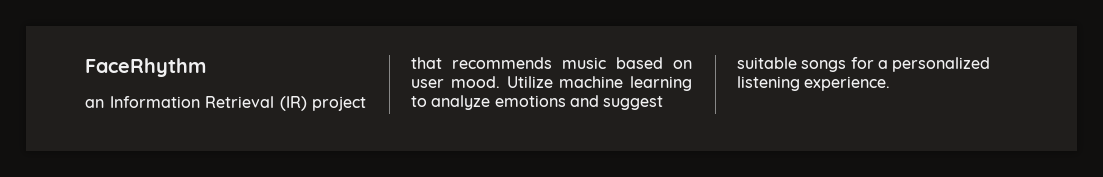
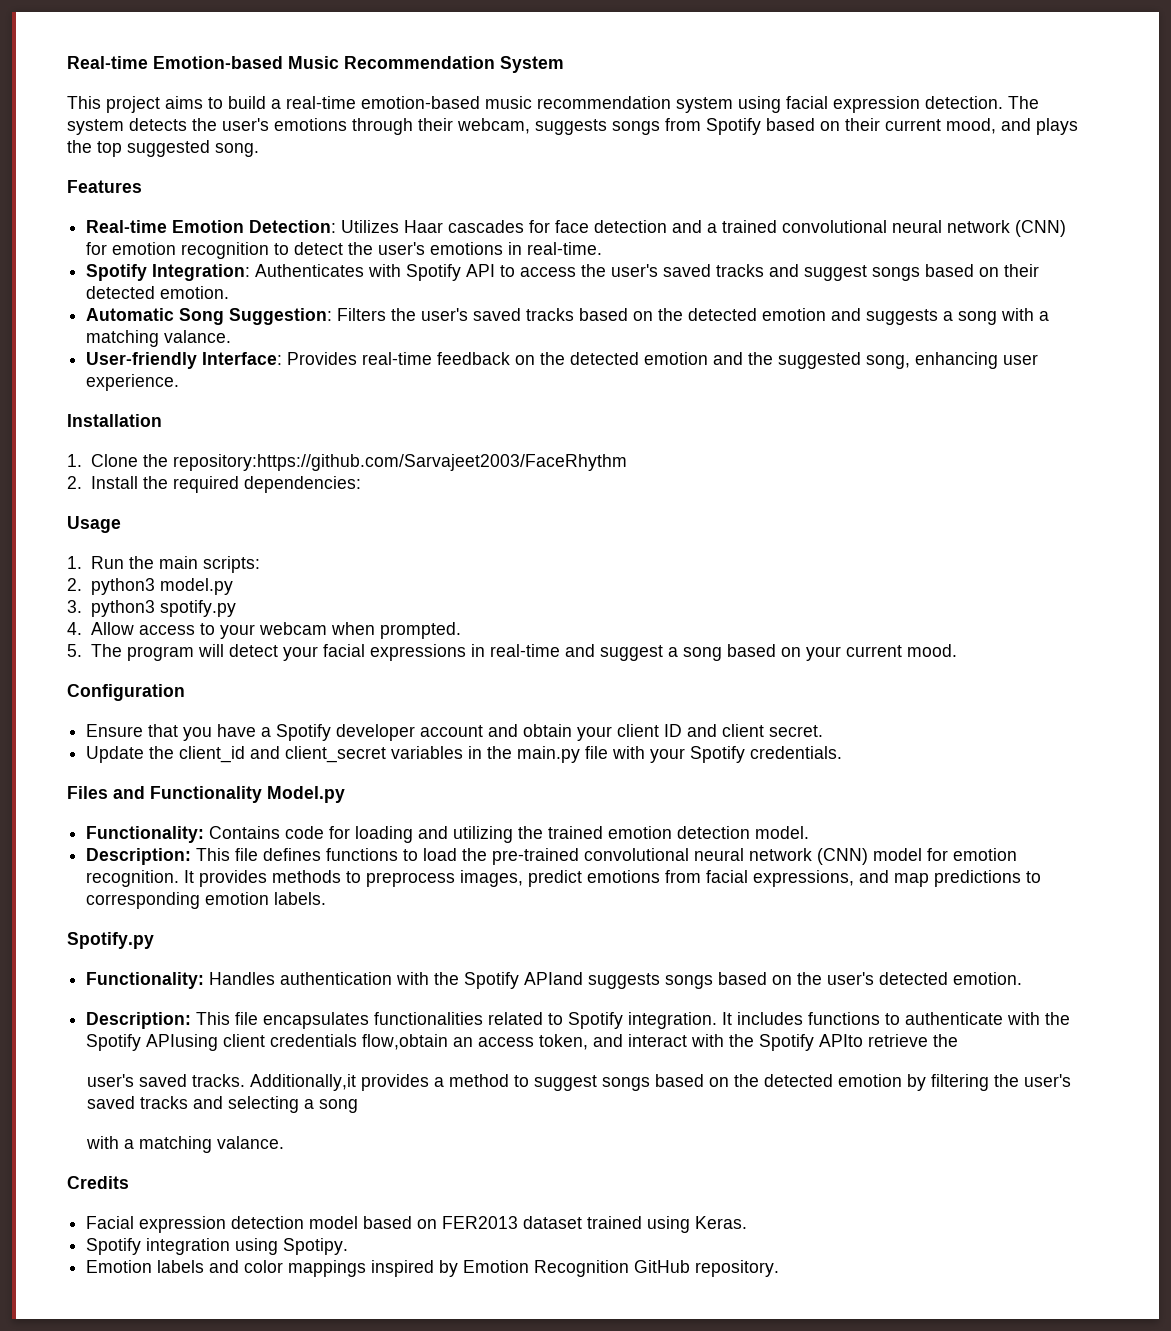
- FaceRhythm
- an Information Retrieval (IR) project that recommends music based on user mood. Utilize machine learning to analyze emotions and suggest suitable songs for a personalized listening experience.
+ Real-time Emotion-based Music Recommendation System
+ This project aims to build a real-time emotion-based music recommendation system using facial expression detection. The system detects the user's emotions through their webcam, suggests songs from Spotify based on their current mood, and plays the top suggested song.
+ Features
+ Real-time Emotion Detection: Utilizes Haar cascades for face detection and a trained convolutional neural network (CNN) for emotion recognition to detect the user's emotions in real-time.
+ Spotify Integration: Authenticates with Spotify API to access the user's saved tracks and suggest songs based on their detected emotion.
+ Automatic Song Suggestion: Filters the user's saved tracks based on the detected emotion and suggests a song with a matching valance.
+ User-friendly Interface: Provides real-time feedback on the detected emotion and the suggested song, enhancing user experience.
+ Installation
+ 1. Clone the repository:https://github.com/Sarvajeet2003/FaceRhythm
+ 2. Install the required dependencies:
+ Usage
+ 1. Run the main scripts:
+ 2. python3 model.py
+ 3. python3 spotify.py
+ 4. Allow access to your webcam when prompted.
+ 5. The program will detect your facial expressions in real-time and suggest a song based on your current mood.
+ Configuration
+ Ensure that you have a Spotify developer account and obtain your client ID and client secret.
+ Update the client_id and client_secret variables in the main.py file with your Spotify credentials.
+ Files and Functionality Model.py
+ Functionality: Contains code for loading and utilizing the trained emotion detection model.
+ Description: This file defines functions to load the pre-trained convolutional neural network (CNN) model for emotion recognition. It provides methods to preprocess images, predict emotions from facial expressions, and map predictions to corresponding emotion labels.
+ Spotify.py
+ Functionality: Handles authentication with the Spotify APIand suggests songs based on the user's detected emotion.
+ Description: This file encapsulates functionalities related to Spotify integration. It includes functions to authenticate with the Spotify APIusing client credentials flow,obtain an access token, and interact with the Spotify APIto retrieve the
+ user's saved tracks. Additionally,it provides a method to suggest songs based on the detected emotion by filtering the user's saved tracks and selecting a song
+ with a matching valance.
+ Credits
+ Facial expression detection model based on FER2013 dataset trained using Keras.
+ Spotify integration using Spotipy.
+ Emotion labels and color mappings inspired by Emotion Recognition GitHub repository.

